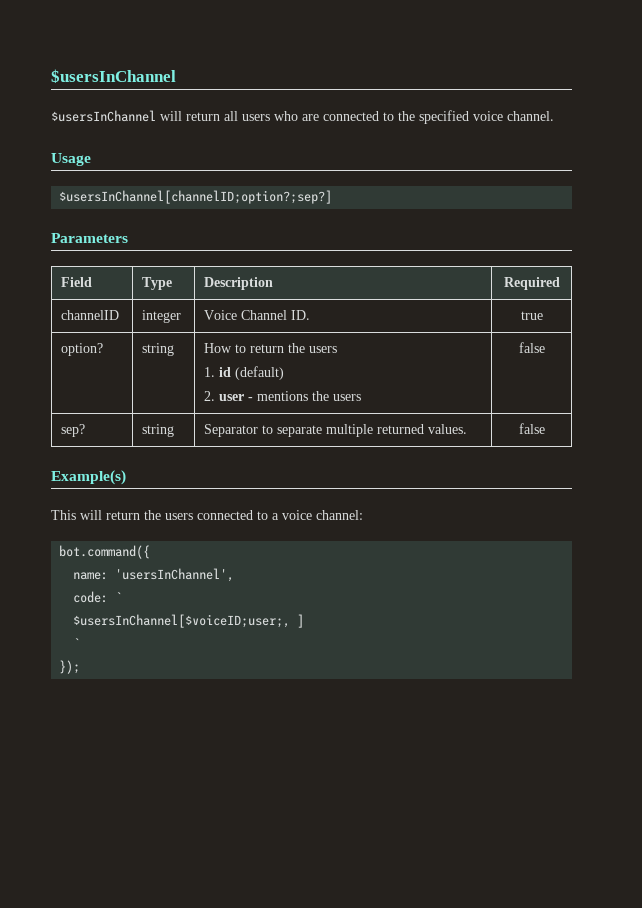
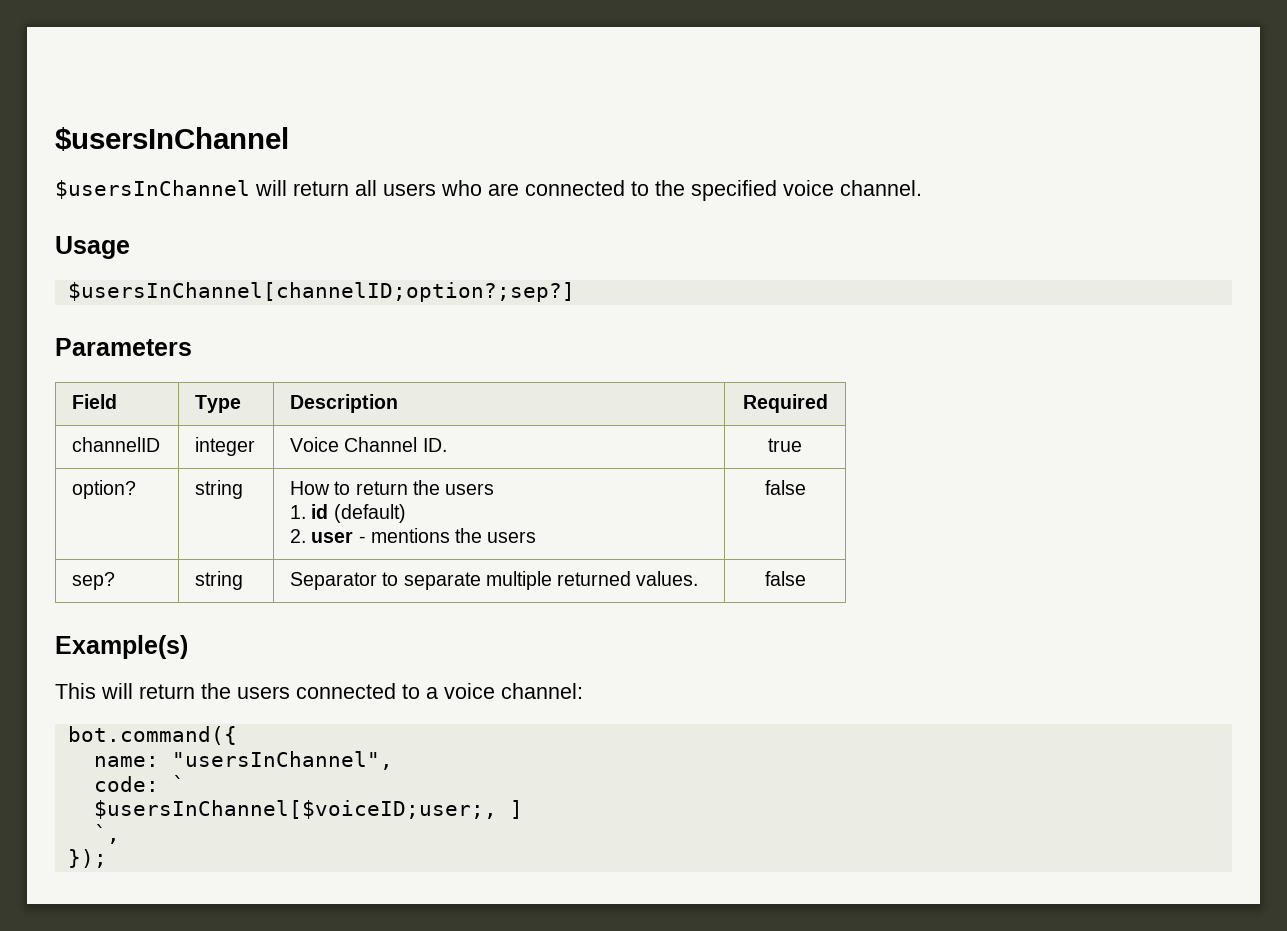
- name: 'usersInChannel',
+ name: "usersInChannel",
  $usersInChannel[$voiceID;user;, ]
- `
+ `,

